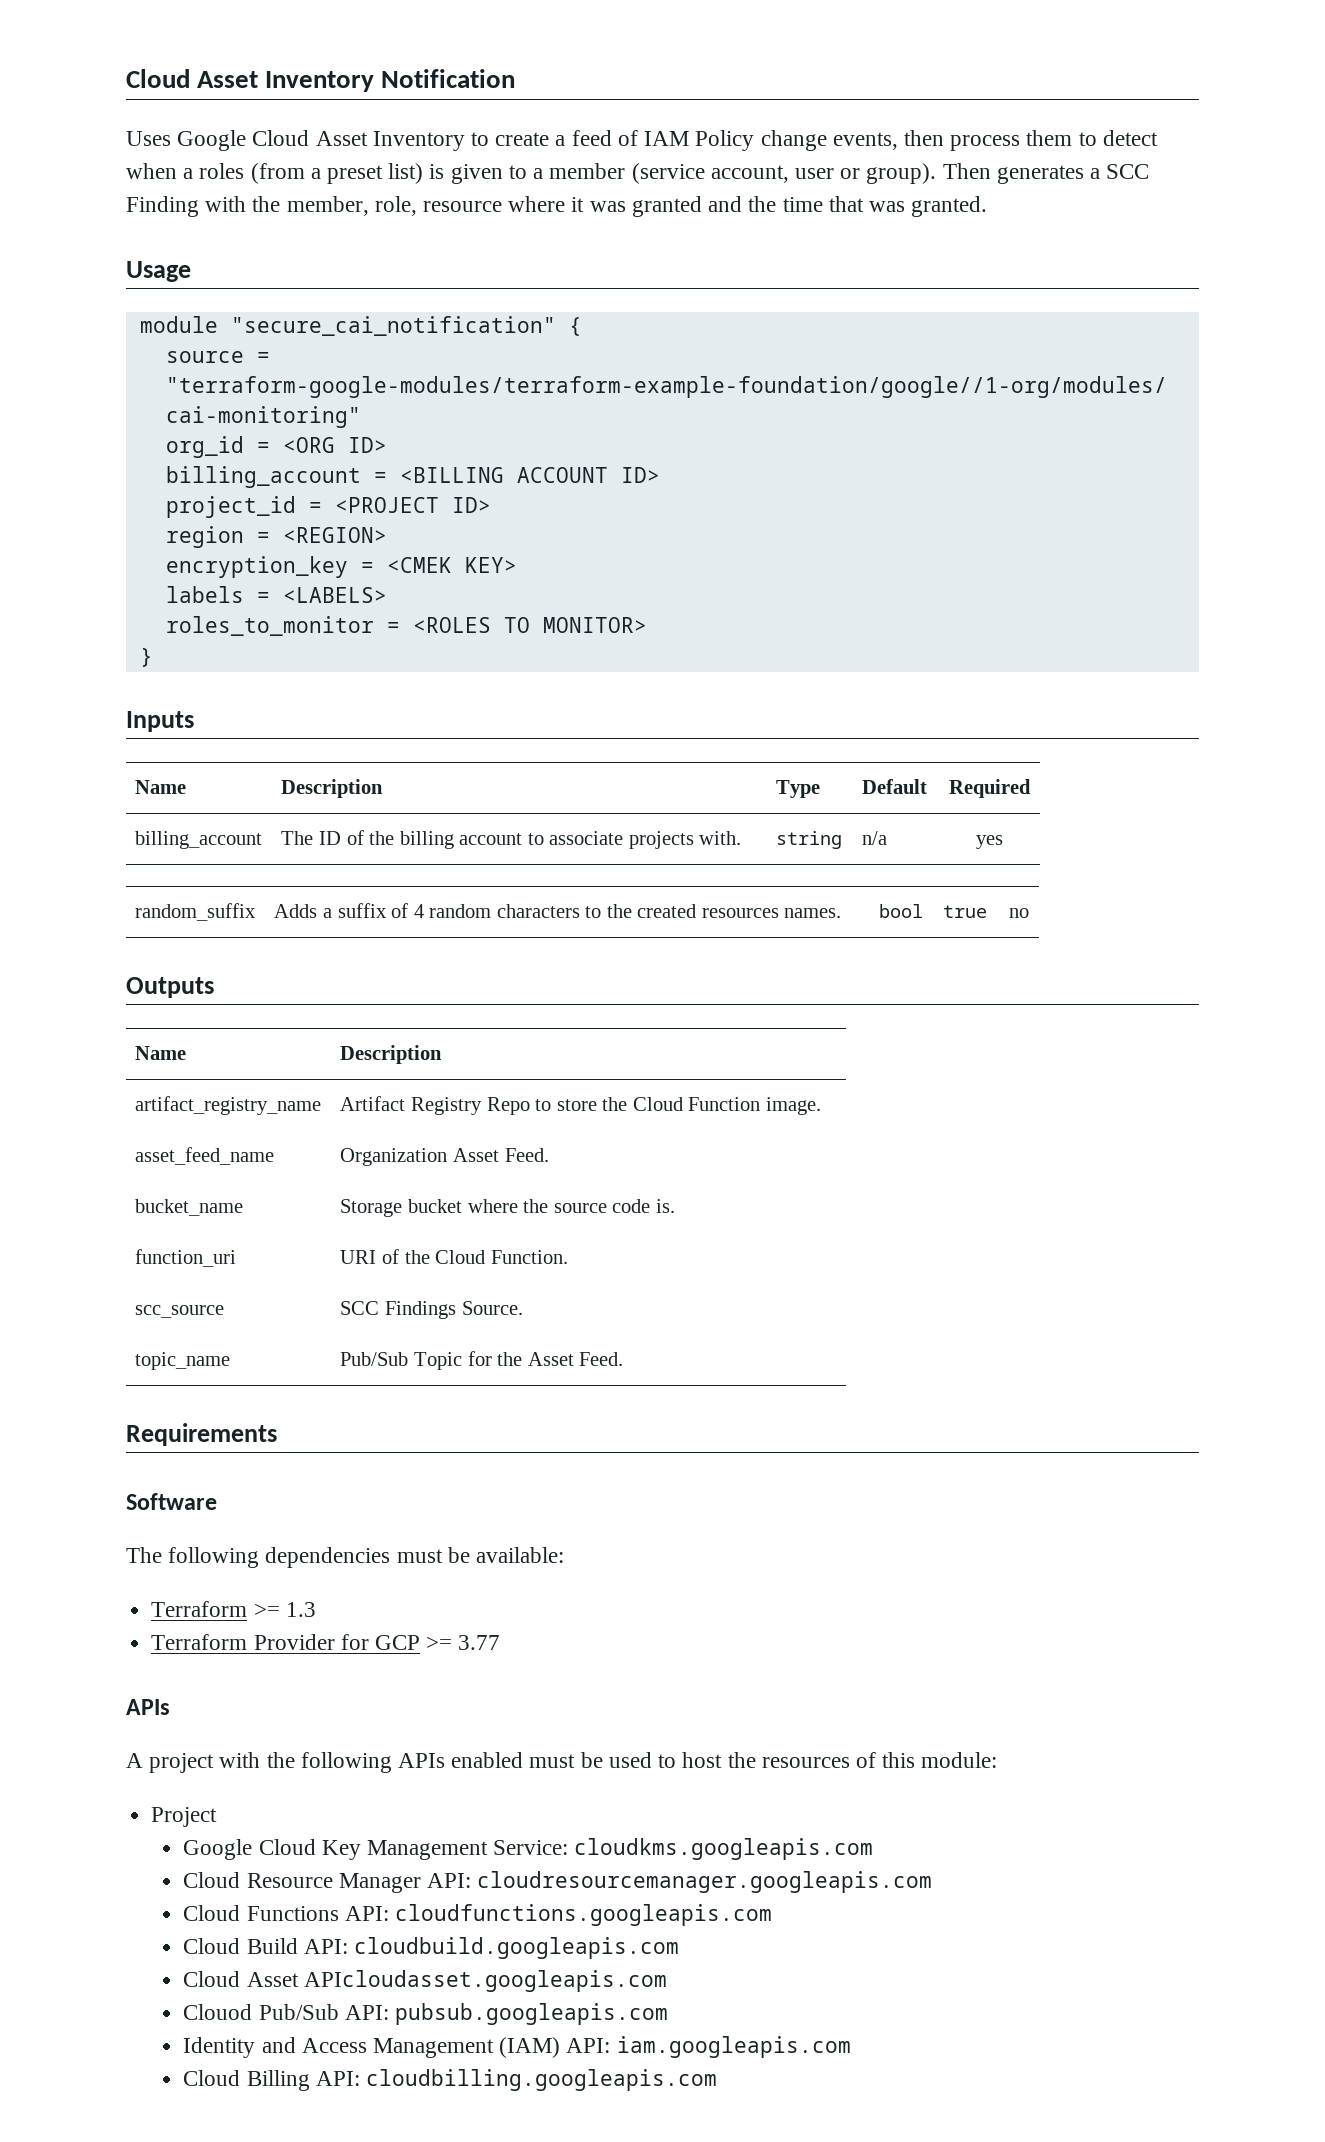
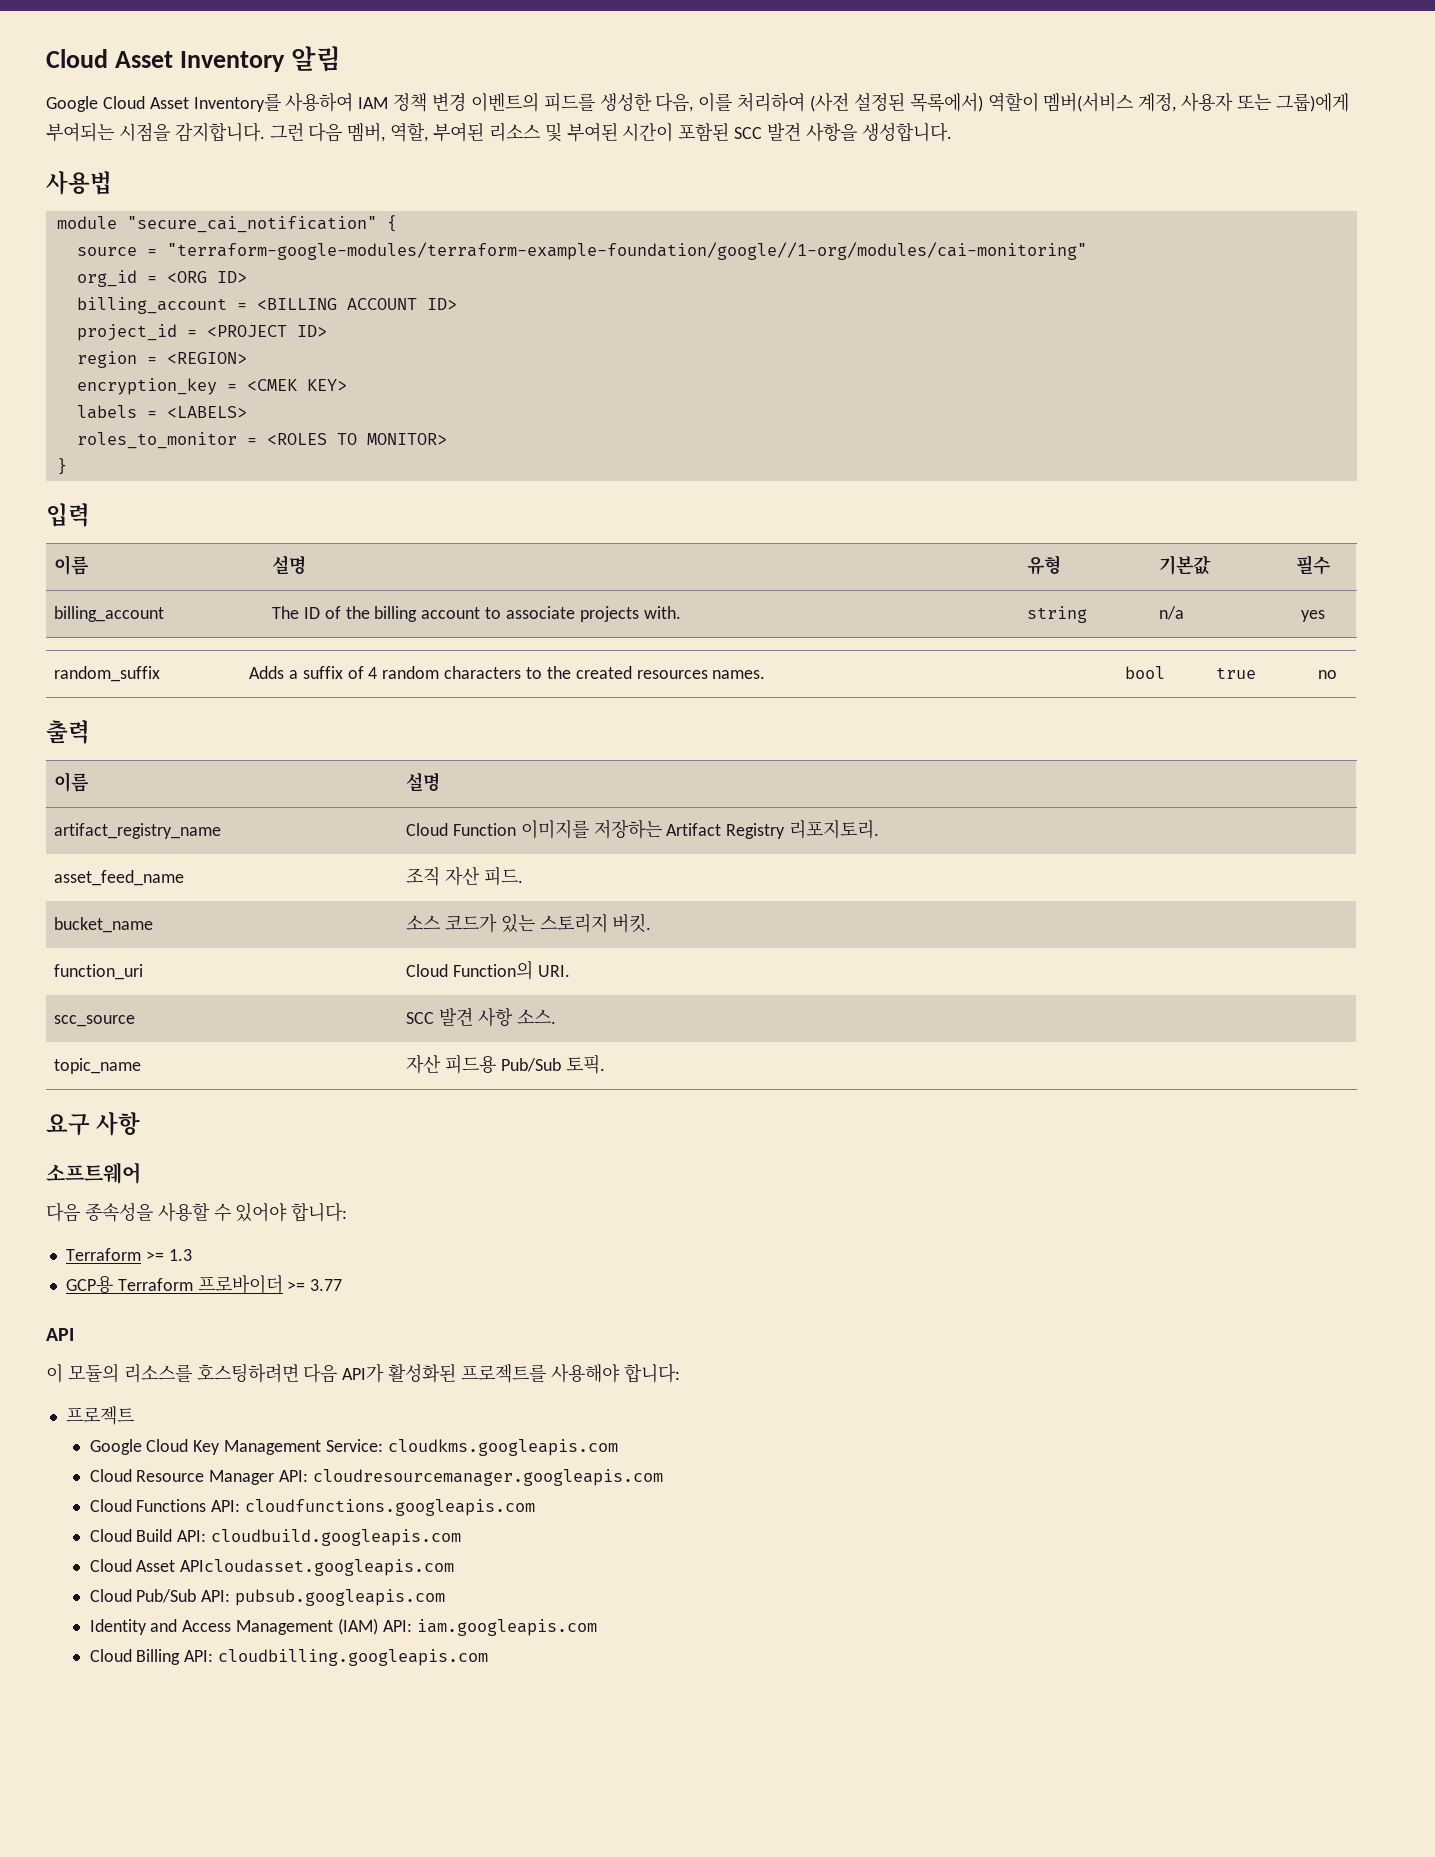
- Cloud Asset Inventory Notification
- Uses Google Cloud Asset Inventory to create a feed of IAM Policy change events, then process them to detect when a roles (from a preset list) is given to a member (service account, user or group). Then generates a SCC Finding with the member, role, resource where it was granted and the time that was granted.
- Usage
+ Cloud Asset Inventory 알림
+ Google Cloud Asset Inventory를 사용하여 IAM 정책 변경 이벤트의 피드를 생성한 다음, 이를 처리하여 (사전 설정된 목록에서) 역할이 멤버(서비스 계정, 사용자 또는 그룹)에게 부여되는 시점을 감지합니다. 그런 다음 멤버, 역할, 부여된 리소스 및 부여된 시간이 포함된 SCC 발견 사항을 생성합니다.
+ 사용법
- Inputs
- Name | Description | Type | Default | Required
+ 입력
+ 이름 | 설명 | 유형 | 기본값 | 필수
- Outputs
- Name | Description
- artifact_registry_name | Artifact Registry Repo to store the Cloud Function image.
- asset_feed_name | Organization Asset Feed.
- bucket_name | Storage bucket where the source code is.
- function_uri | URI of the Cloud Function.
- scc_source | SCC Findings Source.
- topic_name | Pub/Sub Topic for the Asset Feed.
- Requirements
- Software
- The following dependencies must be available:
+ 출력
+ 이름 | 설명
+ artifact_registry_name | Cloud Function 이미지를 저장하는 Artifact Registry 리포지토리.
+ asset_feed_name | 조직 자산 피드.
+ bucket_name | 소스 코드가 있는 스토리지 버킷.
+ function_uri | Cloud Function의 URI.
+ scc_source | SCC 발견 사항 소스.
+ topic_name | 자산 피드용 Pub/Sub 토픽.
+ 요구 사항
+ 소프트웨어
+ 다음 종속성을 사용할 수 있어야 합니다:
  Terraform >= 1.3
- Terraform Provider for GCP >= 3.77
- APIs
- A project with the following APIs enabled must be used to host the resources of this module:
- Project
+ GCP용 Terraform 프로바이더 >= 3.77
+ API
+ 이 모듈의 리소스를 호스팅하려면 다음 API가 활성화된 프로젝트를 사용해야 합니다:
+ 프로젝트
- Clouod Pub/Sub API: pubsub.googleapis.com
+ Cloud Pub/Sub API: pubsub.googleapis.com

